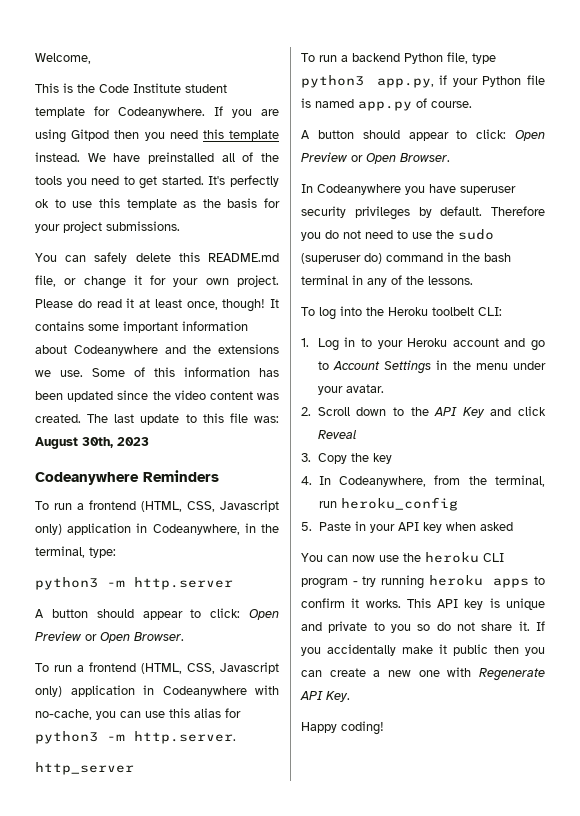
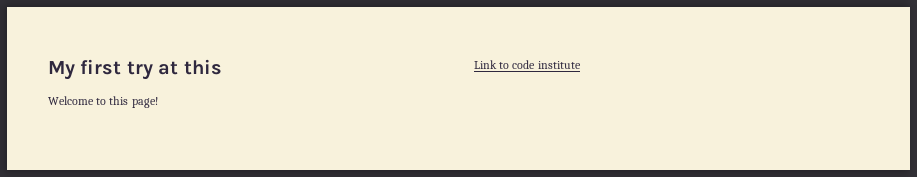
- Welcome,
- This is the Code Institute student template for Codeanywhere. If you are using Gitpod then you need this template instead. We have preinstalled all of the tools you need to get started. It's perfectly ok to use this template as the basis for your project submissions.
- You can safely delete this README.md file, or change it for your own project. Please do read it at least once, though! It contains some important information about Codeanywhere and the extensions we use. Some of this information has been updated since the video content was created. The last update to this file was: August 30th, 2023
- Codeanywhere Reminders
- To run a frontend (HTML, CSS, Javascript only) application in Codeanywhere, in the terminal, type:
- python3 -m http.server
- A button should appear to click: Open Preview or Open Browser.
- To run a frontend (HTML, CSS, Javascript only) application in Codeanywhere with no-cache, you can use this alias for python3 -m http.server.
- http_server
- To run a backend Python file, type python3 app.py, if your Python file is named app.py of course.
- A button should appear to click: Open Preview or Open Browser.
- In Codeanywhere you have superuser security privileges by default. Therefore you do not need to use the sudo (superuser do) command in the bash terminal in any of the lessons.
- To log into the Heroku toolbelt CLI:
- 1. Log in to your Heroku account and go to Account Settings in the menu under your avatar.
- 2. Scroll down to the API Key and click Reveal
- 3. Copy the key
- 4. In Codeanywhere, from the terminal, run heroku_config
- 5. Paste in your API key when asked
- You can now use the heroku CLI program - try running heroku apps to confirm it works. This API key is unique and private to you so do not share it. If you accidentally make it public then you can create a new one with Regenerate API Key.
- Happy coding!
+ My first try at this
+ Welcome to this page!
+ Link to code institute

